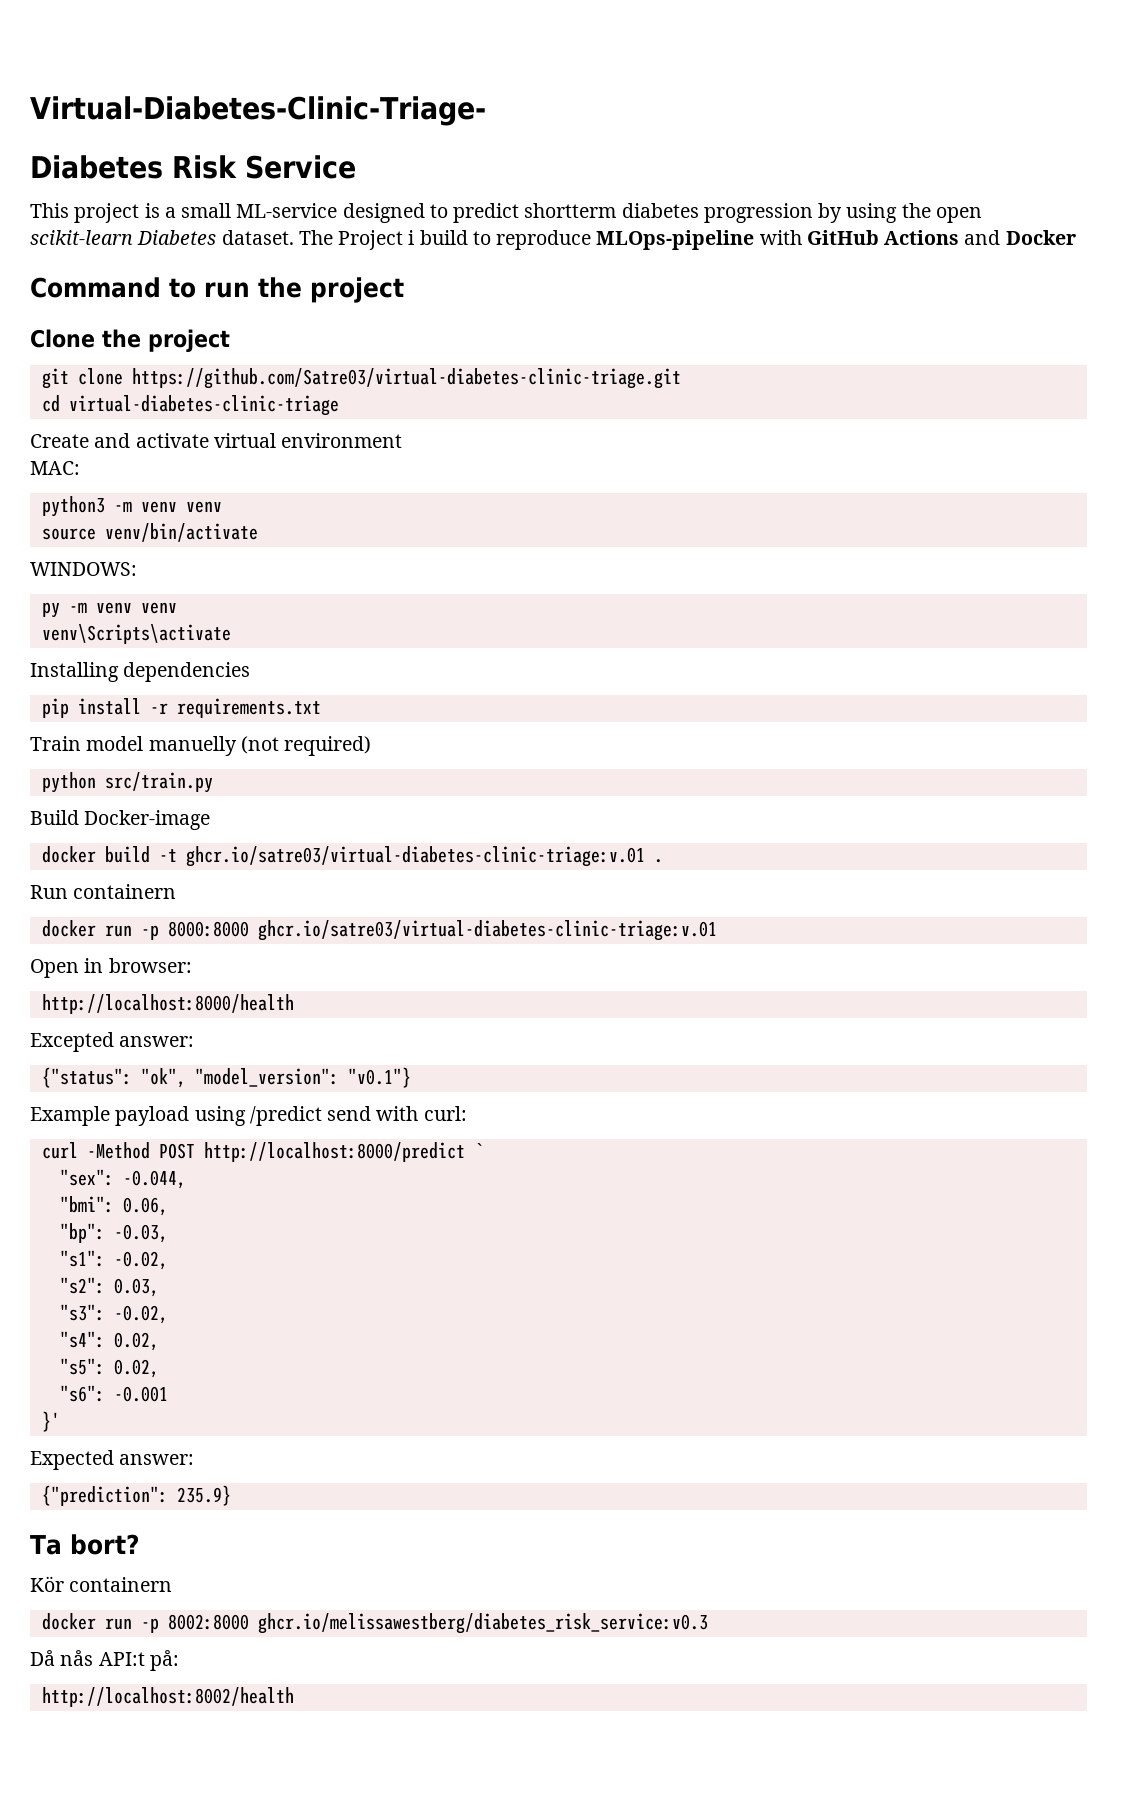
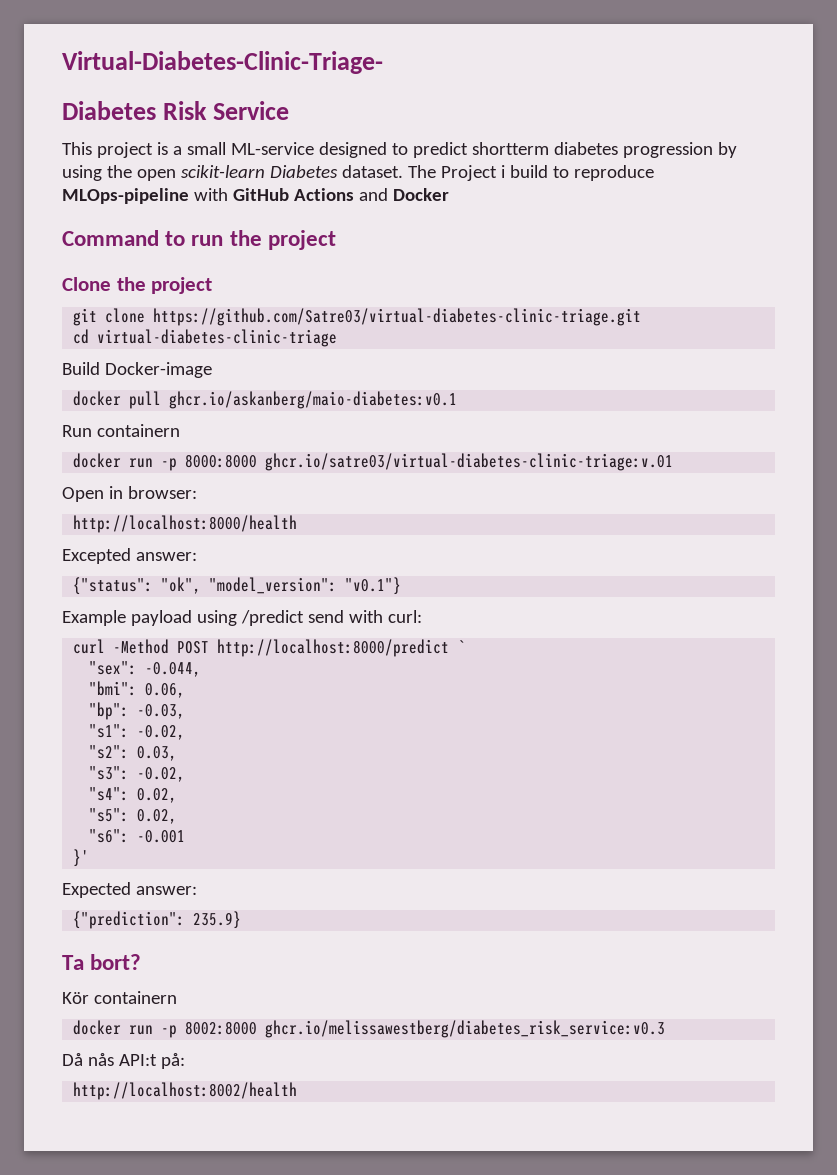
- Create and activate virtual environment
- MAC:
- python3 -m venv venv
- source venv/bin/activate
- WINDOWS:
- py -m venv venv
- venv\Scripts\activate
- Installing dependencies
- pip install -r requirements.txt
- Train model manuelly (not required)
- python src/train.py
- docker build -t ghcr.io/satre03/virtual-diabetes-clinic-triage:v.01 .
+ docker pull ghcr.io/askanberg/maio-diabetes:v0.1

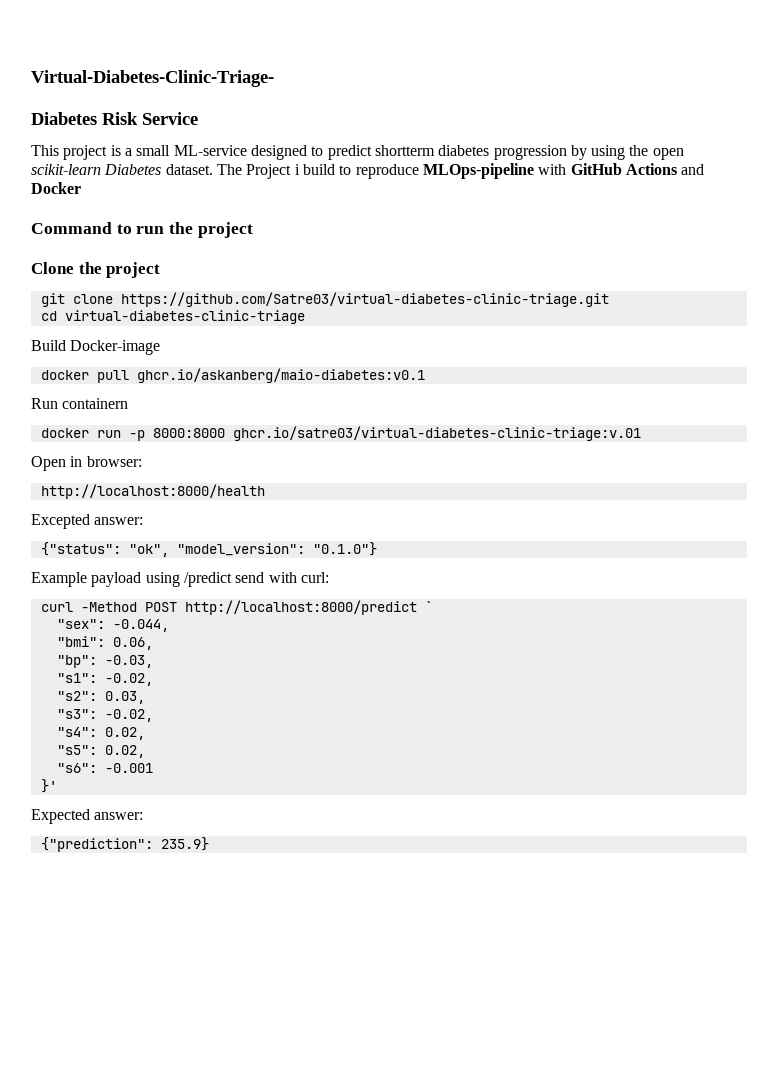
- {"status": "ok", "model_version": "v0.1"}
+ {"status": "ok", "model_version": "0.1.0"}
- Ta bort?
- Kör containern
- docker run -p 8002:8000 ghcr.io/melissawestberg/diabetes_risk_service:v0.3
- Då nås API:t på:
- http://localhost:8002/health

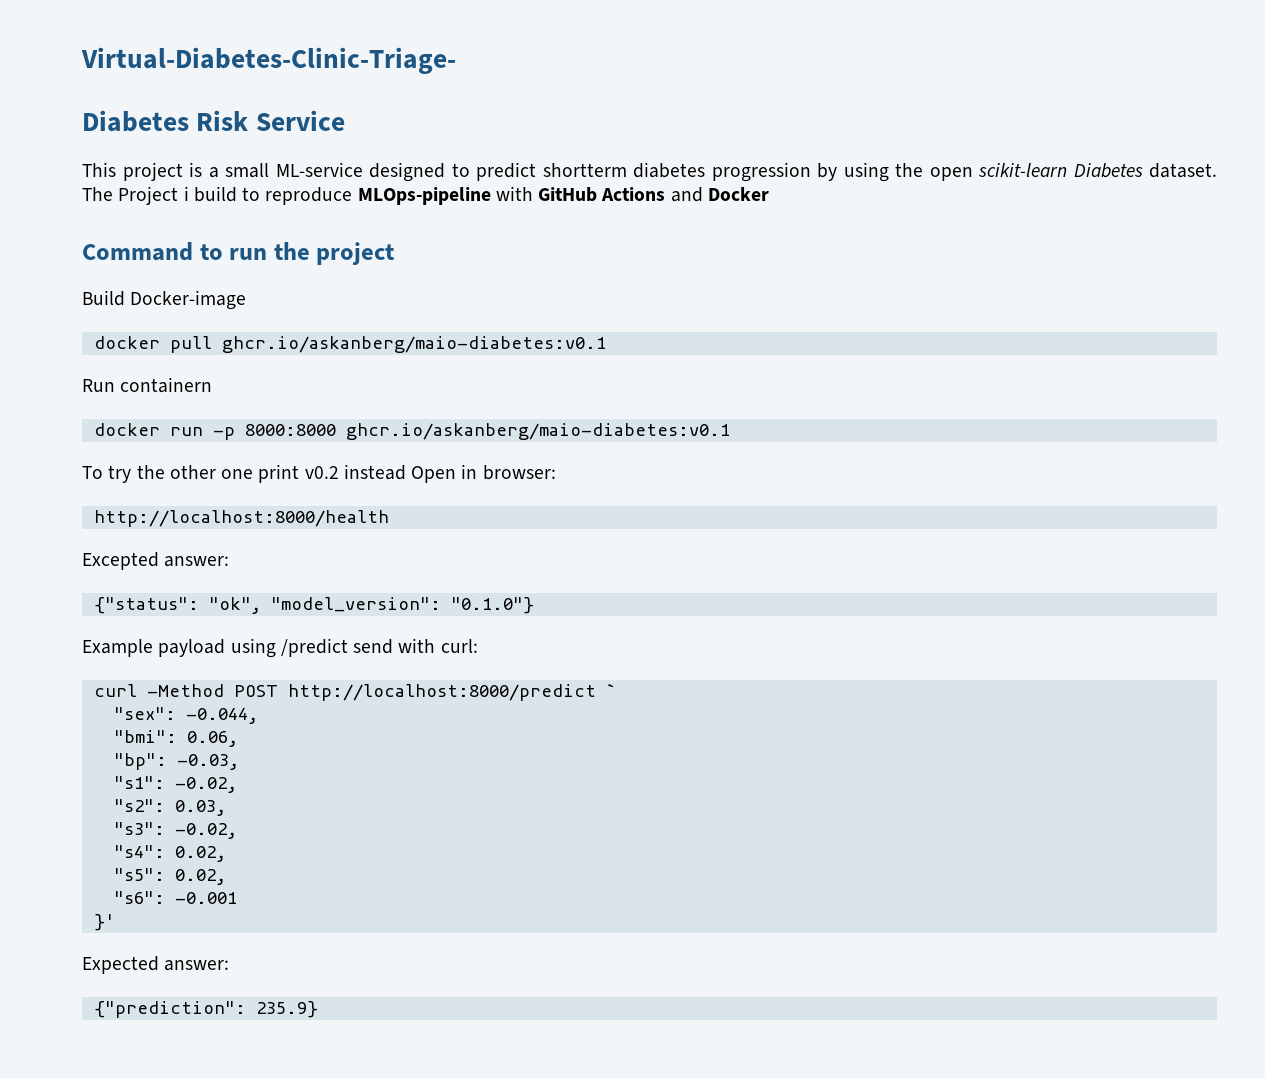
- Clone the project
- git clone https://github.com/Satre03/virtual-diabetes-clinic-triage.git
- cd virtual-diabetes-clinic-triage
- docker run -p 8000:8000 ghcr.io/satre03/virtual-diabetes-clinic-triage:v.01
- Open in browser:
+ docker run -p 8000:8000 ghcr.io/askanberg/maio-diabetes:v0.1
+ To try the other one print v0.2 instead Open in browser:

